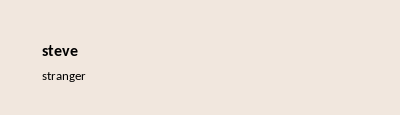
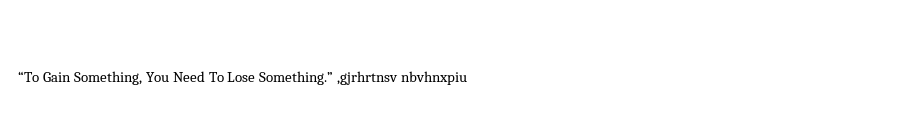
- steve
- stranger
+ “To Gain Something, You Need To Lose Something.” ,gjrhrtnsv nbvhnxpiu

